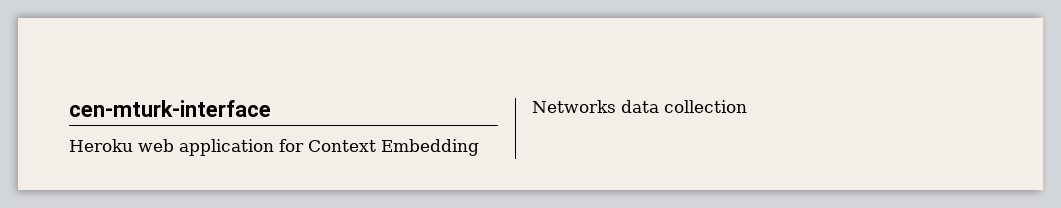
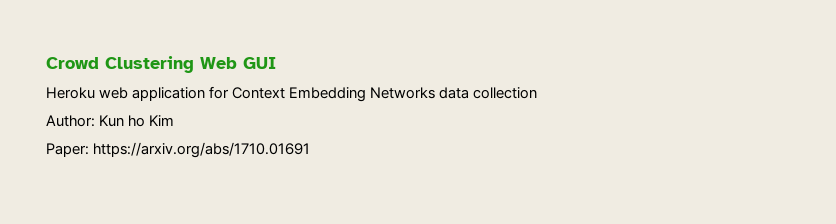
- cen-mturk-interface
+ Crowd Clustering Web GUI
+ Author: Kun ho Kim
+ Paper: https://arxiv.org/abs/1710.01691

